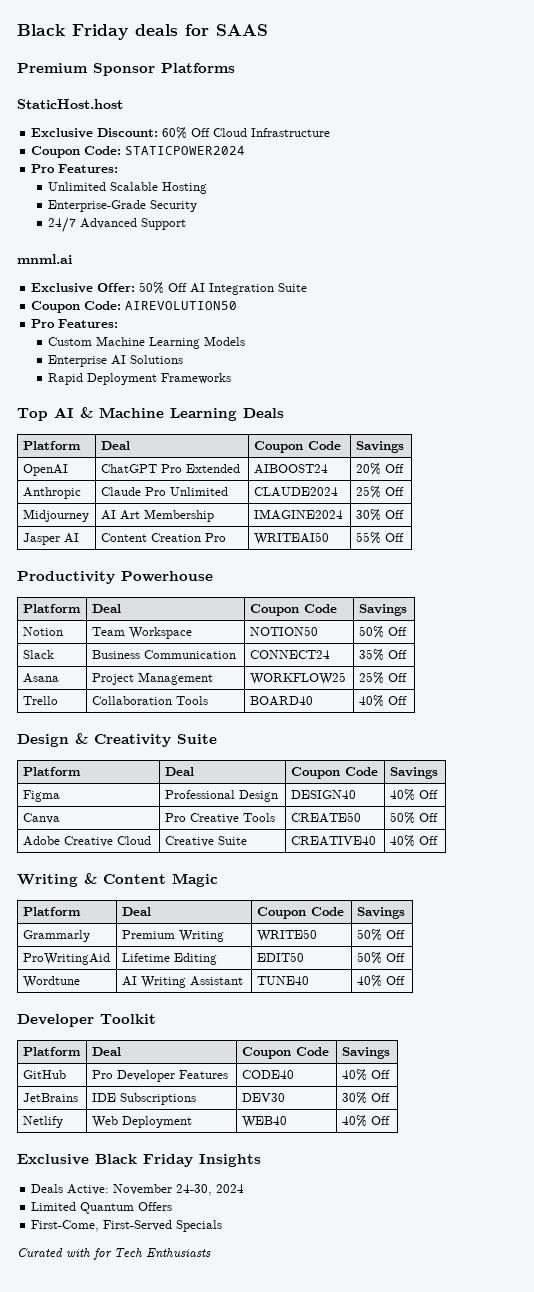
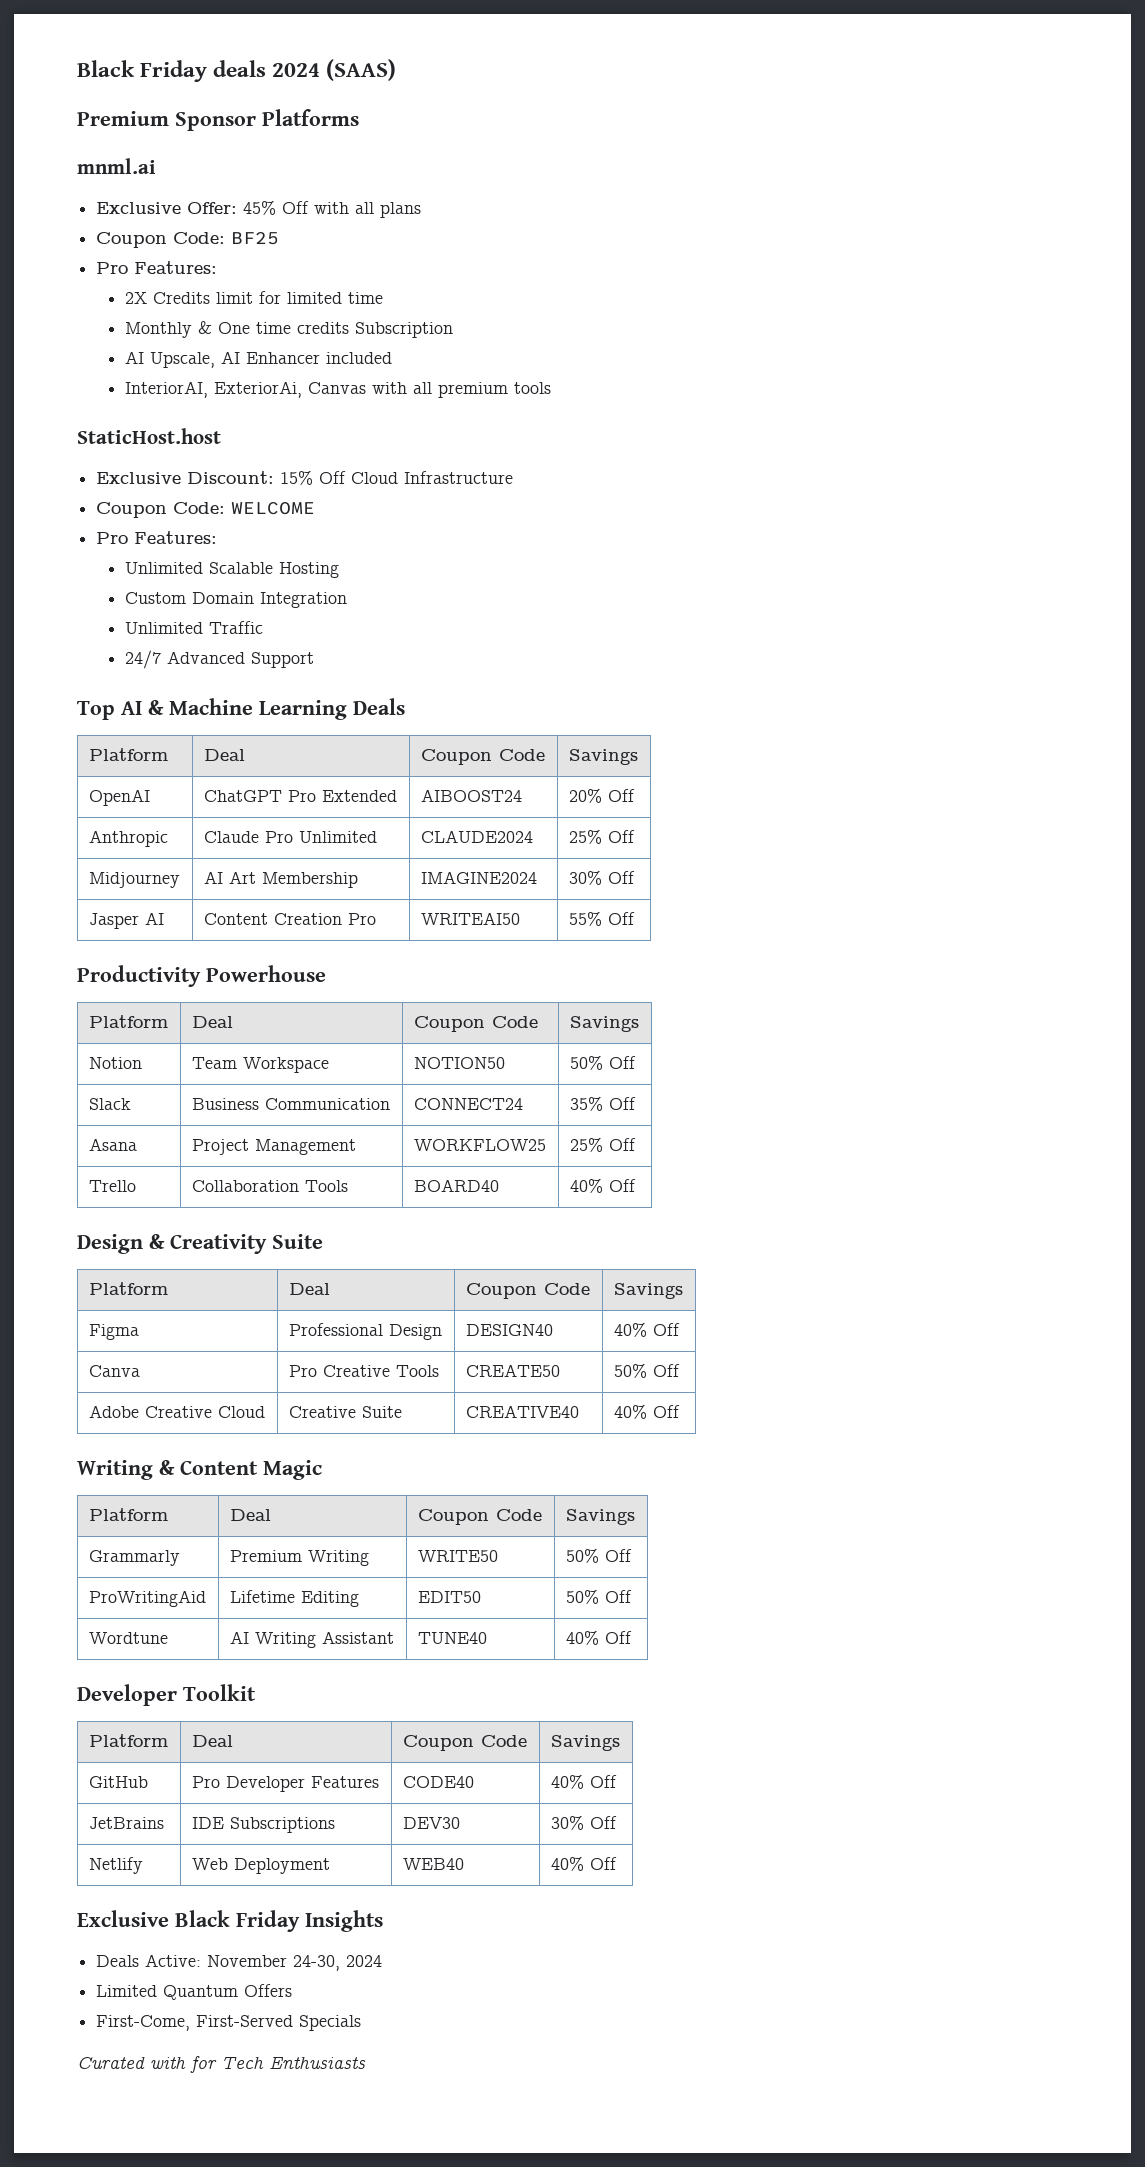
- Black Friday deals for SAAS
+ Black Friday deals 2024 (SAAS)
+ mnml.ai
+ Exclusive Offer: 45% Off with all plans
+ Coupon Code: BF25
+ Pro Features:
+ 2X Credits limit for limited time
+ Monthly & One time credits Subscription
+ AI Upscale, AI Enhancer included
+ InteriorAI, ExteriorAi, Canvas with all premium tools
- Exclusive Discount: 60% Off Cloud Infrastructure
+ Exclusive Discount: 15% Off Cloud Infrastructure
- Coupon Code: STATICPOWER2024
+ Coupon Code: WELCOME
- Enterprise-Grade Security
+ Custom Domain Integration
+ Unlimited Traffic
  24/7 Advanced Support
- mnml.ai
- Exclusive Offer: 50% Off AI Integration Suite
- Coupon Code: AIREVOLUTION50
- Pro Features:
- Custom Machine Learning Models
- Enterprise AI Solutions
- Rapid Deployment Frameworks

